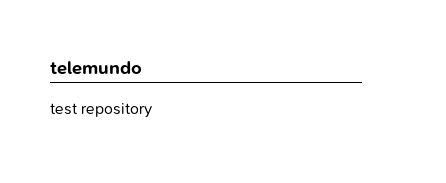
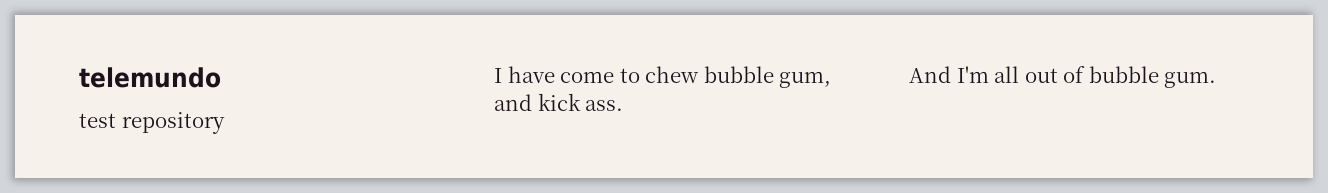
+ I have come to chew bubble gum, and kick ass.
+ And I'm all out of bubble gum.

